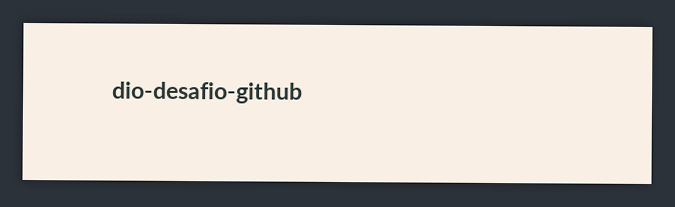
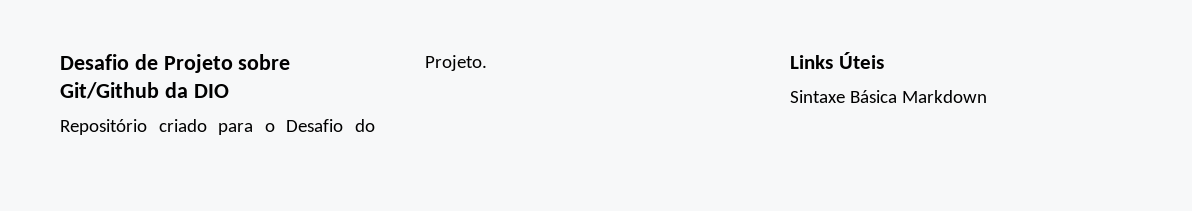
- dio-desafio-github
+ Desafio de Projeto sobre Git/Github da DIO
+ Repositório criado para o Desafio do Projeto.
+ Links Úteis
+ Sintaxe Básica Markdown

